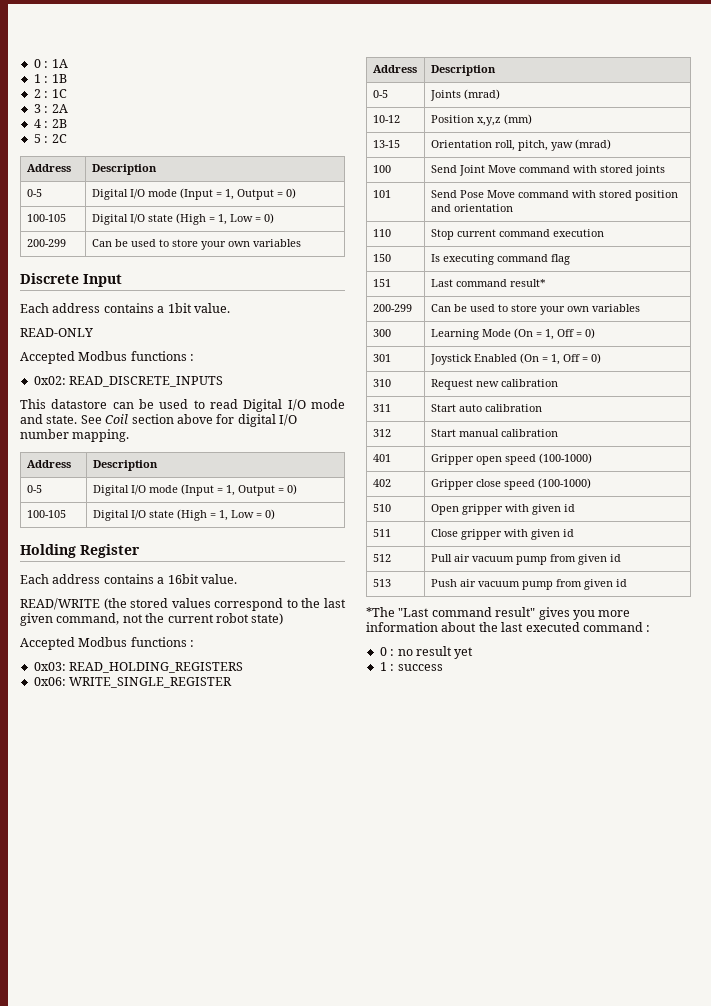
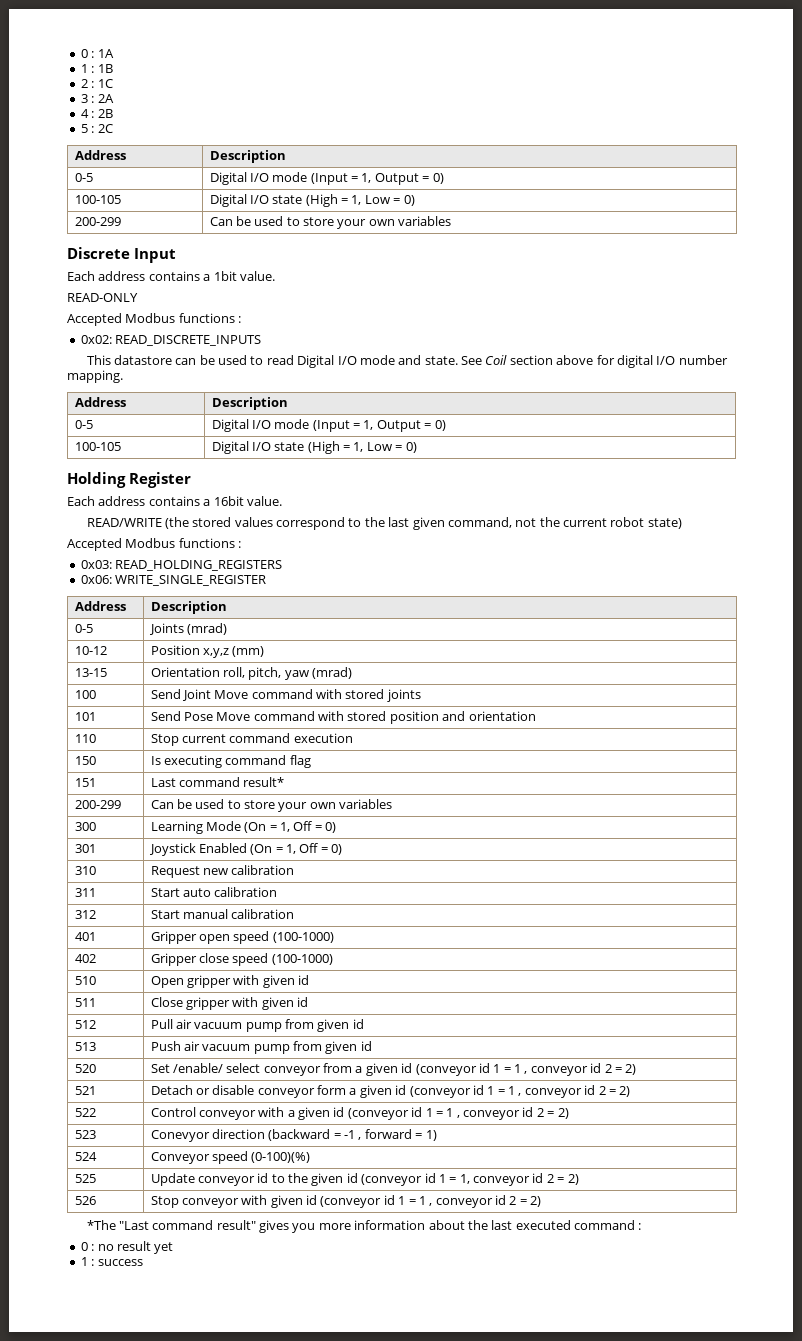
+ 520 | Set /enable/ select conveyor from a given id (conveyor id 1 = 1 , conveyor id 2 = 2)
+ 521 | Detach or disable conveyor form a given id (conveyor id 1 = 1 , conveyor id 2 = 2)
+ 522 | Control conveyor with a given id (conveyor id 1 = 1 , conveyor id 2 = 2)
+ 523 | Conevyor direction (backward = -1 , forward = 1)
+ 524 | Conveyor speed (0-100)(%)
+ 525 | Update conveyor id to the given id (conveyor id 1 = 1, conveyor id 2 = 2)
+ 526 | Stop conveyor with given id (conveyor id 1 = 1 , conveyor id 2 = 2)

